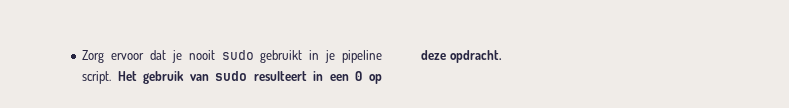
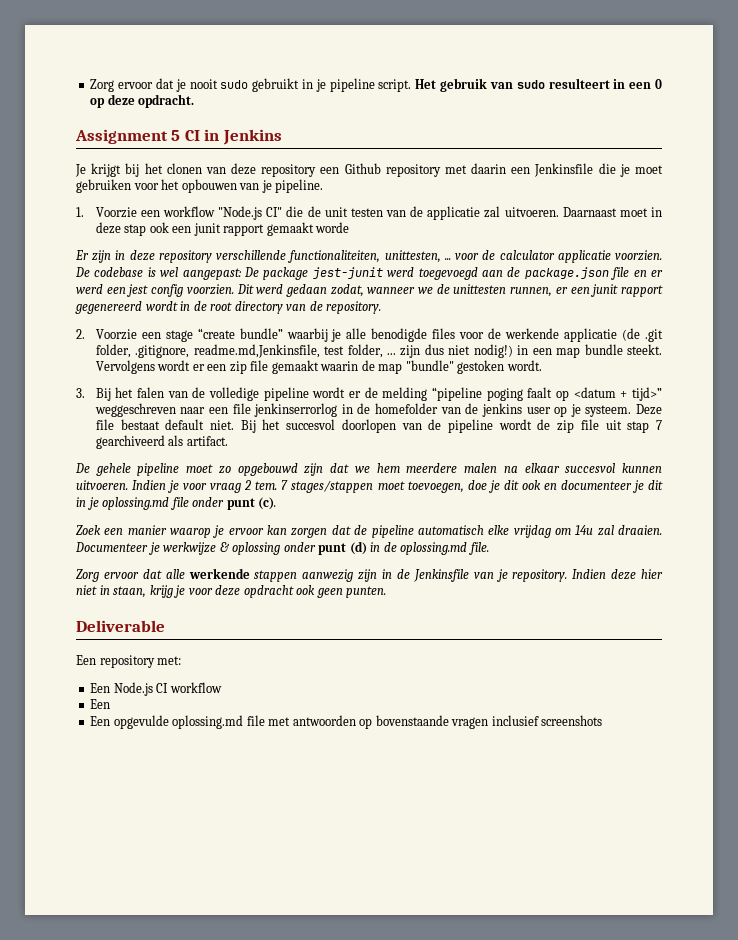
+ Assignment 5 CI in Jenkins
+ Je krijgt bij het clonen van deze repository een Github repository met daarin een Jenkinsfile die je moet gebruiken voor het opbouwen van je pipeline.
+ 1. Voorzie een workflow "Node.js CI" die de unit testen van de applicatie zal uitvoeren. Daarnaast moet in deze stap ook een junit rapport gemaakt worde
+ Er zijn in deze repository verschillende functionaliteiten, unittesten, ... voor de calculator applicatie voorzien. De codebase is wel aangepast: De package jest-junit werd toegevoegd aan de package.json file en er werd een jest config voorzien. Dit werd gedaan zodat, wanneer we de unittesten runnen, er een junit rapport gegenereerd wordt in de root directory van de repository.
+ 2. Voorzie een stage “create bundle” waarbij je alle benodigde files voor de werkende applicatie (de .git folder, .gitignore, readme.md,Jenkinsfile, test folder, ... zijn dus niet nodig!) in een map bundle steekt. Vervolgens wordt er een zip file gemaakt waarin de map "bundle" gestoken wordt.
+ 3. Bij het falen van de volledige pipeline wordt er de melding “pipeline poging faalt op <datum + tijd>” weggeschreven naar een file jenkinserrorlog in de homefolder van de jenkins user op je systeem. Deze file bestaat default niet. Bij het succesvol doorlopen van de pipeline wordt de zip file uit stap 7 gearchiveerd als artifact.
+ De gehele pipeline moet zo opgebouwd zijn dat we hem meerdere malen na elkaar succesvol kunnen uitvoeren. Indien je voor vraag 2 tem. 7 stages/stappen moet toevoegen, doe je dit ook en documenteer je dit in je oplossing.md file onder punt (c).
+ Zoek een manier waarop je ervoor kan zorgen dat de pipeline automatisch elke vrijdag om 14u zal draaien. Documenteer je werkwijze & oplossing onder punt (d) in de oplossing.md file.
+ Zorg ervoor dat alle werkende stappen aanwezig zijn in de Jenkinsfile van je repository. Indien deze hier niet in staan, krijg je voor deze opdracht ook geen punten.
+ Deliverable
+ Een repository met:
+ Een Node.js CI workflow
+ Een
+ Een opgevulde oplossing.md file met antwoorden op bovenstaande vragen inclusief screenshots

